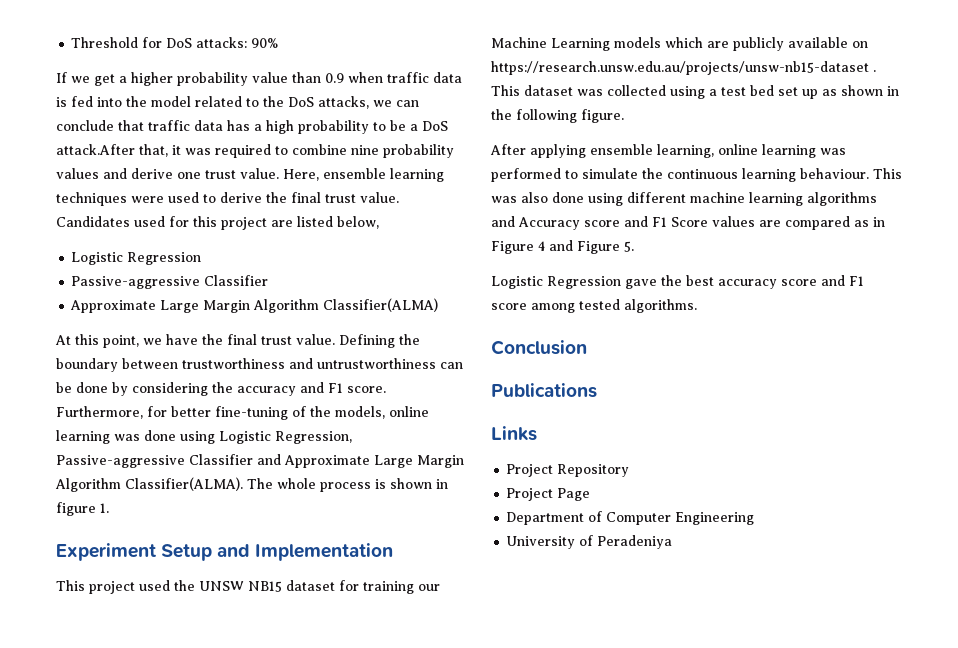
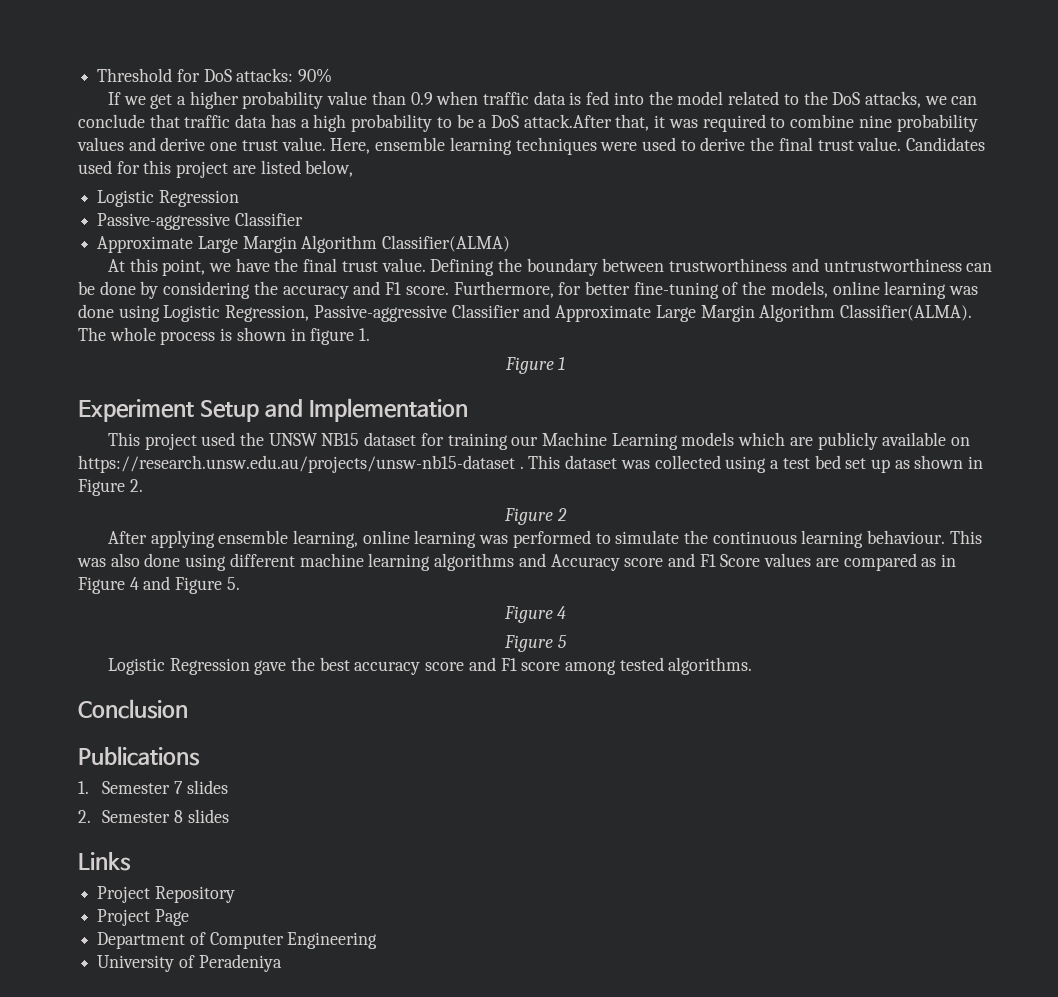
+ Figure 1
- This dataset was collected using a test bed set up as shown in the following figure.
+ This dataset was collected using a test bed set up as shown in Figure 2.
+ Figure 2
  This was also done using different machine learning algorithms and Accuracy score and F1 Score values are compared as in Figure 4 and Figure 5.
+ Figure 4
+ Figure 5
+ 1. Semester 7 slides
+ 2. Semester 8 slides

